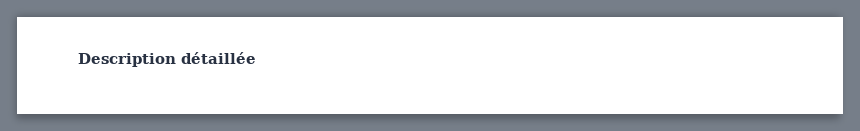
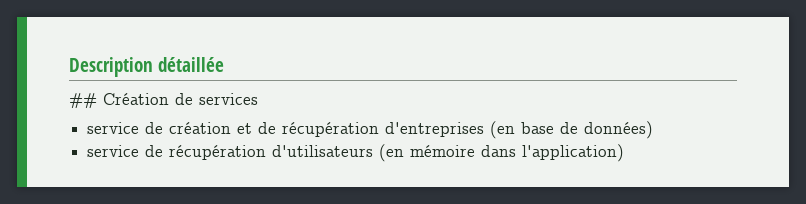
+ ## Création de services
+ service de création et de récupération d'entreprises (en base de données)
+ service de récupération d'utilisateurs (en mémoire dans l'application)

